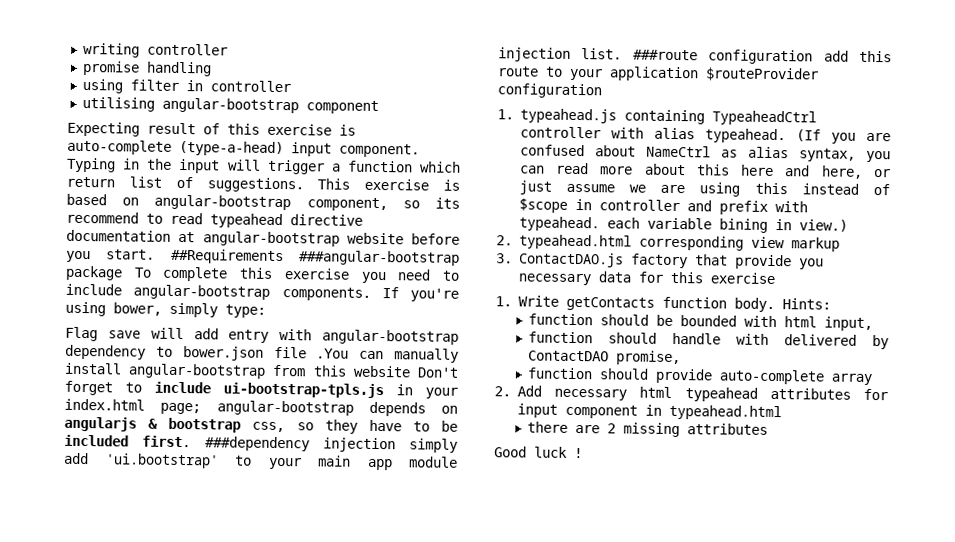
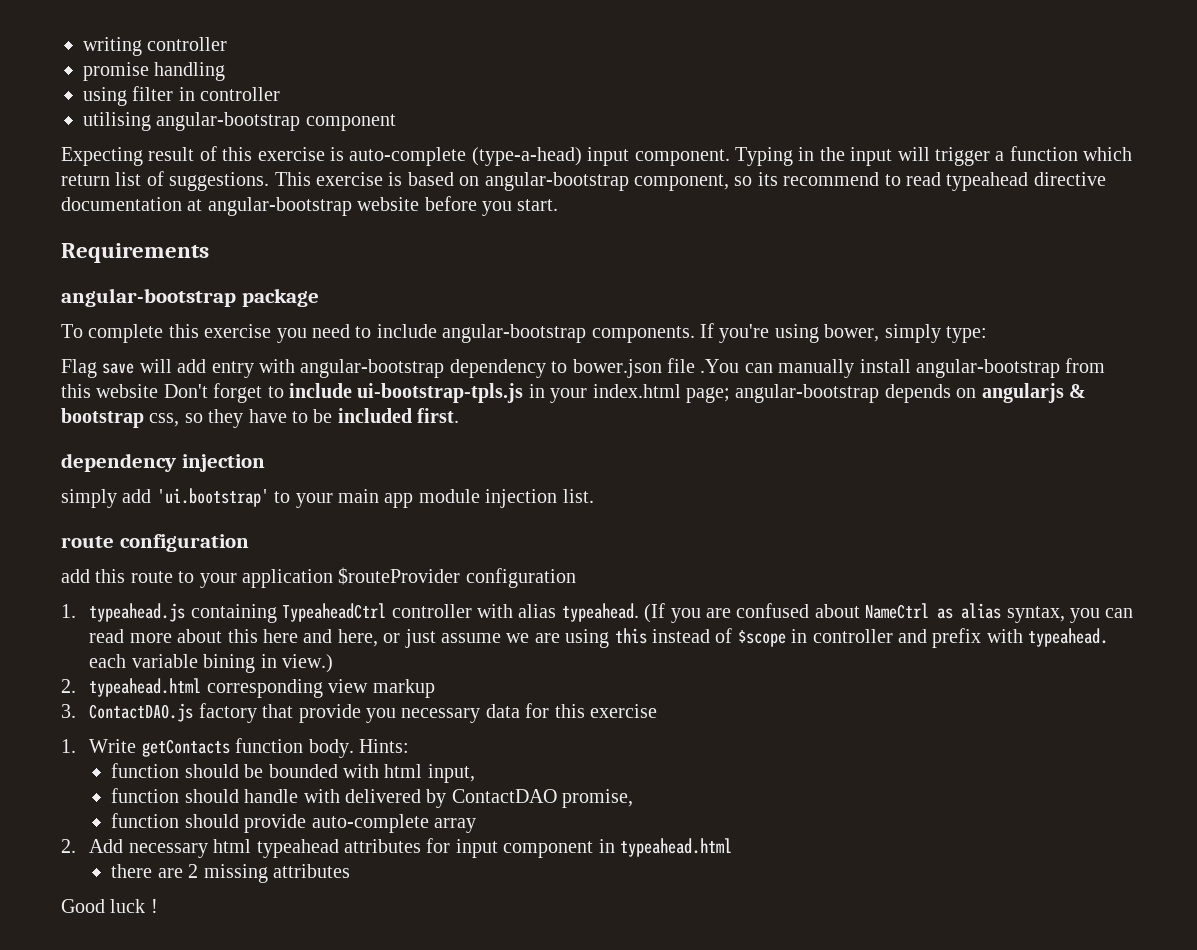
- This exercise is based on angular-bootstrap component, so its recommend to read typeahead directive documentation at angular-bootstrap website before you start. ##Requirements ###angular-bootstrap package To complete this exercise you need to include angular-bootstrap components.
+ This exercise is based on angular-bootstrap component, so its recommend to read typeahead directive documentation at angular-bootstrap website before you start.
+ Requirements
+ angular-bootstrap package
+ To complete this exercise you need to include angular-bootstrap components.
- Flag save will add entry with angular-bootstrap dependency to bower.json file .You can manually install angular-bootstrap from this website Don't forget to include ui-bootstrap-tpls.js in your index.html page; angular-bootstrap depends on angularjs & bootstrap css, so they have to be included first. ###dependency injection simply add 'ui.bootstrap' to your main app module injection list. ###route configuration add this route to your application $routeProvider configuration
+ Flag save will add entry with angular-bootstrap dependency to bower.json file .You can manually install angular-bootstrap from this website Don't forget to include ui-bootstrap-tpls.js in your index.html page; angular-bootstrap depends on angularjs & bootstrap css, so they have to be included first.
+ dependency injection
+ simply add 'ui.bootstrap' to your main app module injection list.
+ route configuration
+ add this route to your application $routeProvider configuration

